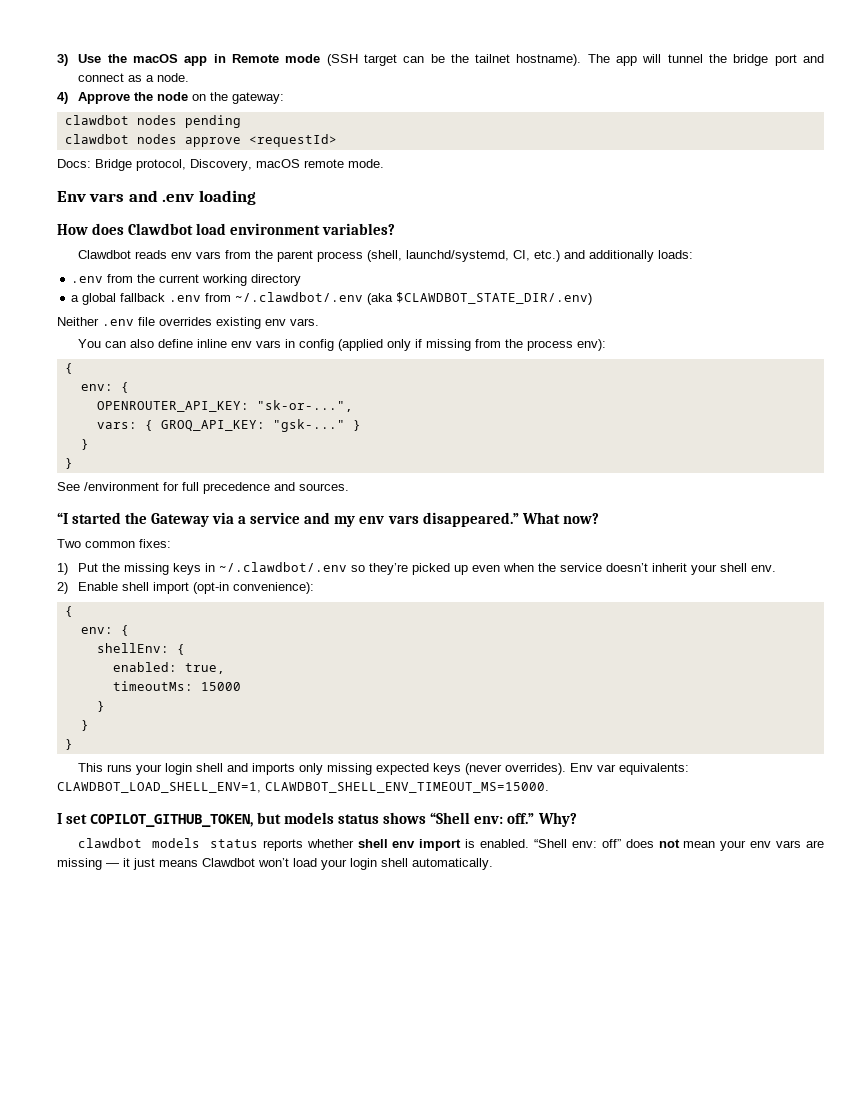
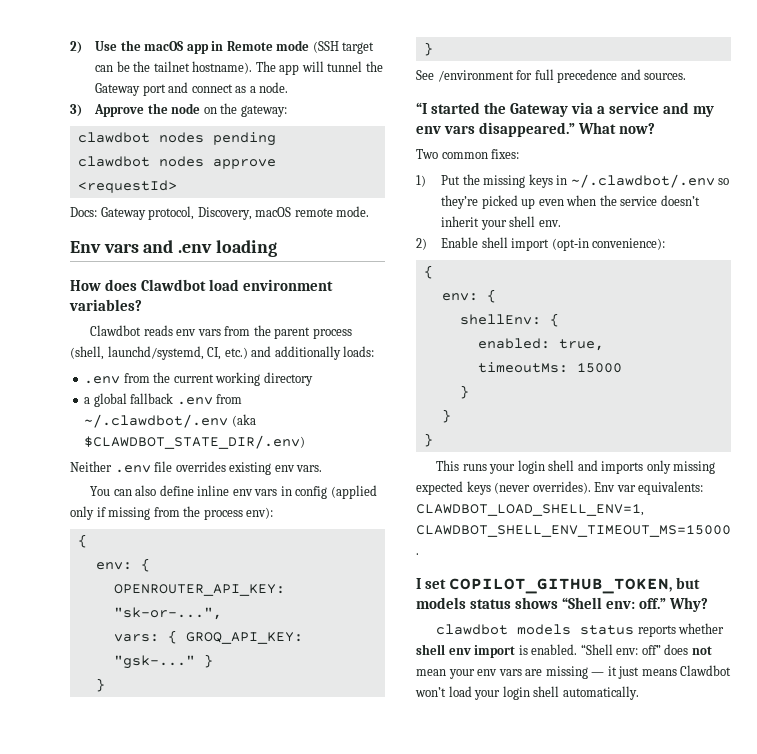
- 3) Use the macOS app in Remote mode (SSH target can be the tailnet hostname).
+ 2) Use the macOS app in Remote mode (SSH target can be the tailnet hostname).
- The app will tunnel the bridge port and connect as a node.
+ The app will tunnel the Gateway port and connect as a node.
- 4) Approve the node on the gateway:
+ 3) Approve the node on the gateway:
- Docs: Bridge protocol, Discovery, macOS remote mode.
+ Docs: Gateway protocol, Discovery, macOS remote mode.

